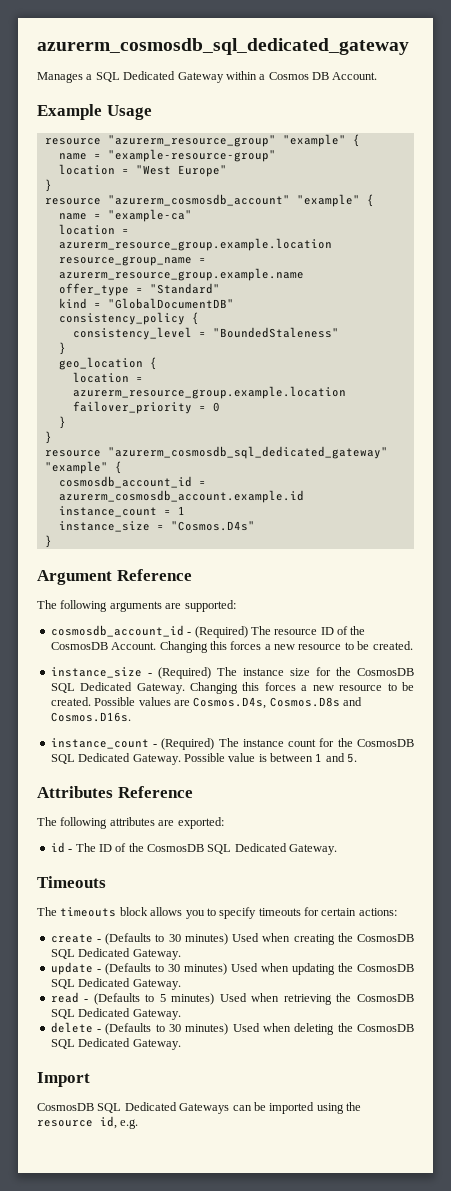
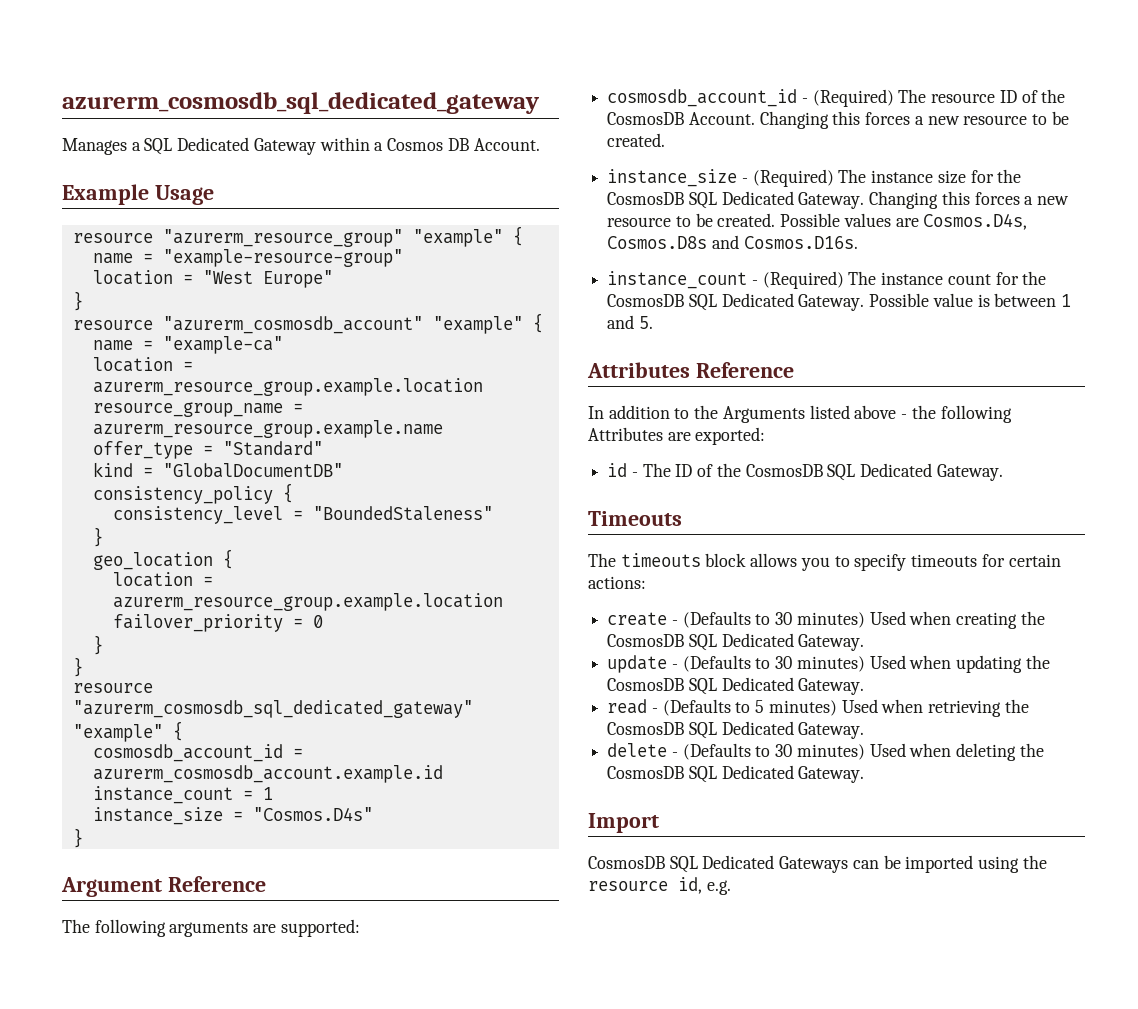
- The following attributes are exported:
+ In addition to the Arguments listed above - the following Attributes are exported:

